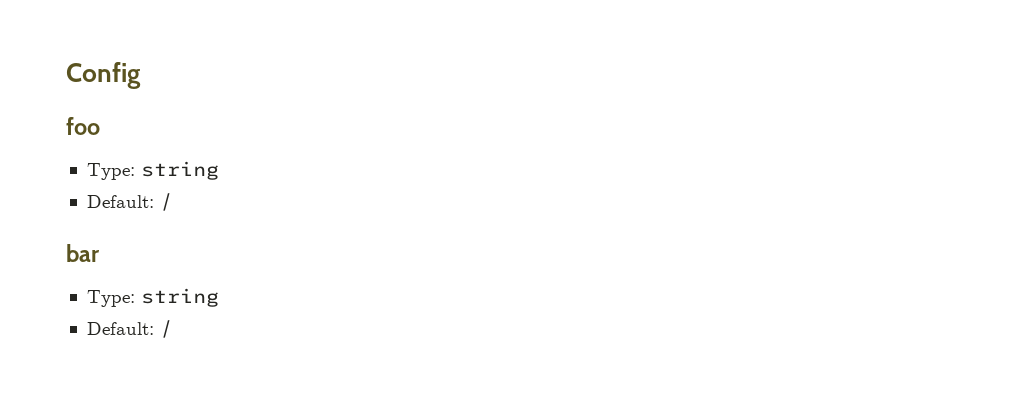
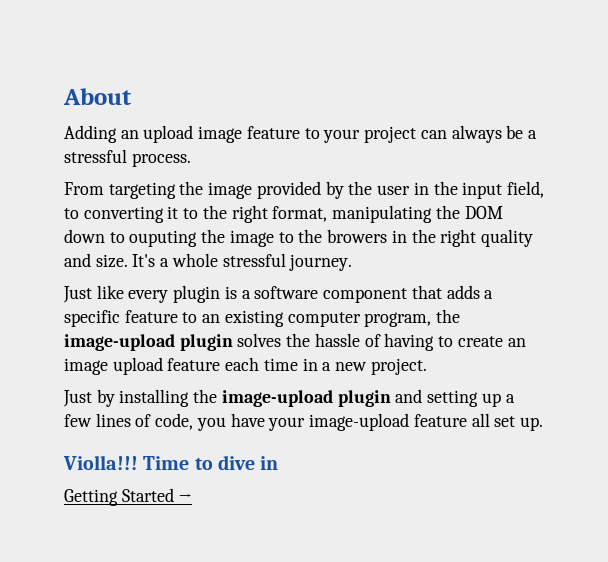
- Config
- foo
- Type: string
- Default: /
- bar
- Type: string
- Default: /
+ About
+ Adding an upload image feature to your project can always be a stressful process.
+ From targeting the image provided by the user in the input field, to converting it to the right format, manipulating the DOM down to ouputing the image to the browers in the right quality and size. It's a whole stressful journey.
+ Just like every plugin is a software component that adds a specific feature to an existing computer program, the image-upload plugin solves the hassle of having to create an image upload feature each time in a new project.
+ Just by installing the image-upload plugin and setting up a few lines of code, you have your image-upload feature all set up.
+ Violla!!! Time to dive in
+ Getting Started →

